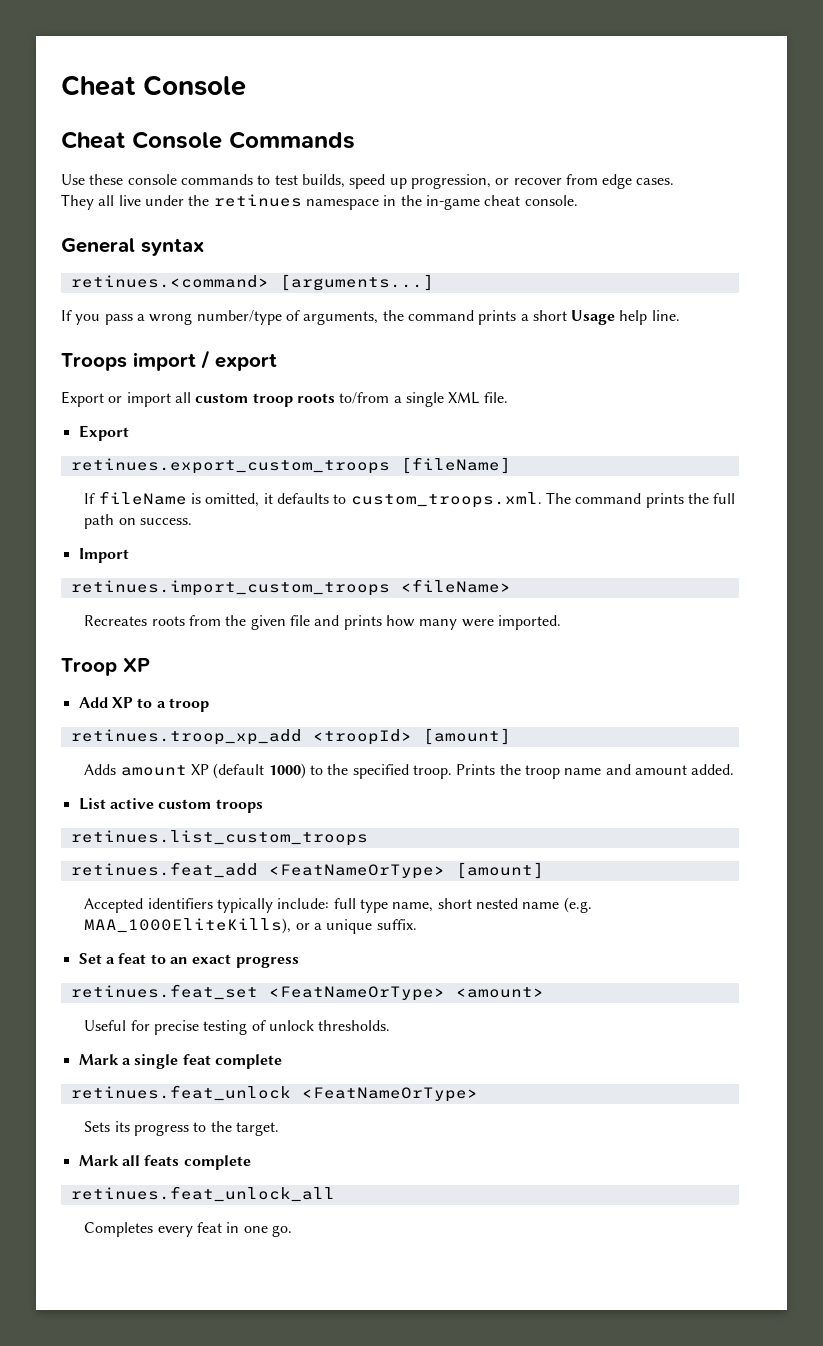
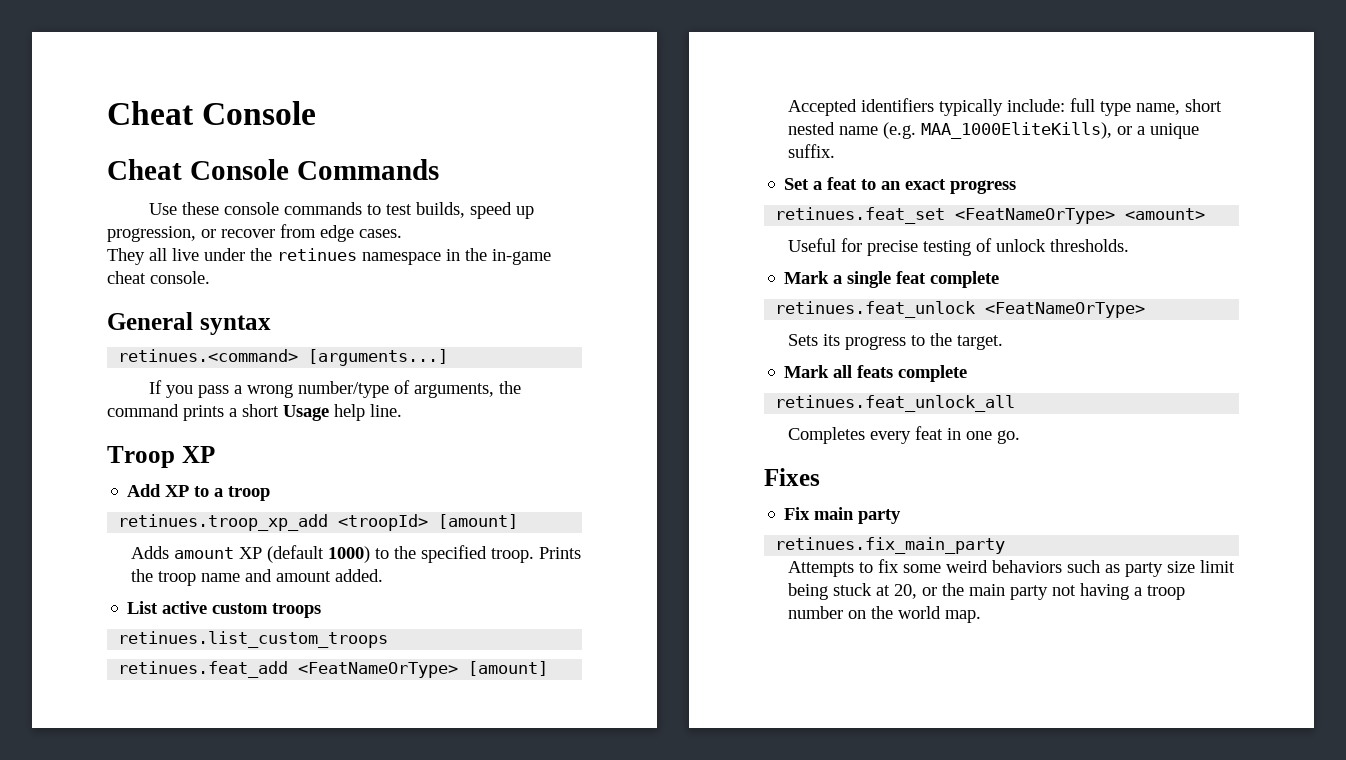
- Troops import / export
- Export or import all custom troop roots to/from a single XML file.
- Export
- retinues.export_custom_troops [fileName]
- If fileName is omitted, it defaults to custom_troops.xml. The command prints the full path on success.
- Import
- retinues.import_custom_troops <fileName>
- Recreates roots from the given file and prints how many were imported.
+ Fixes
+ Fix main party
+ retinues.fix_main_party
+ Attempts to fix some weird behaviors such as party size limit being stuck at 20, or the main party not having a troop number on the world map.

